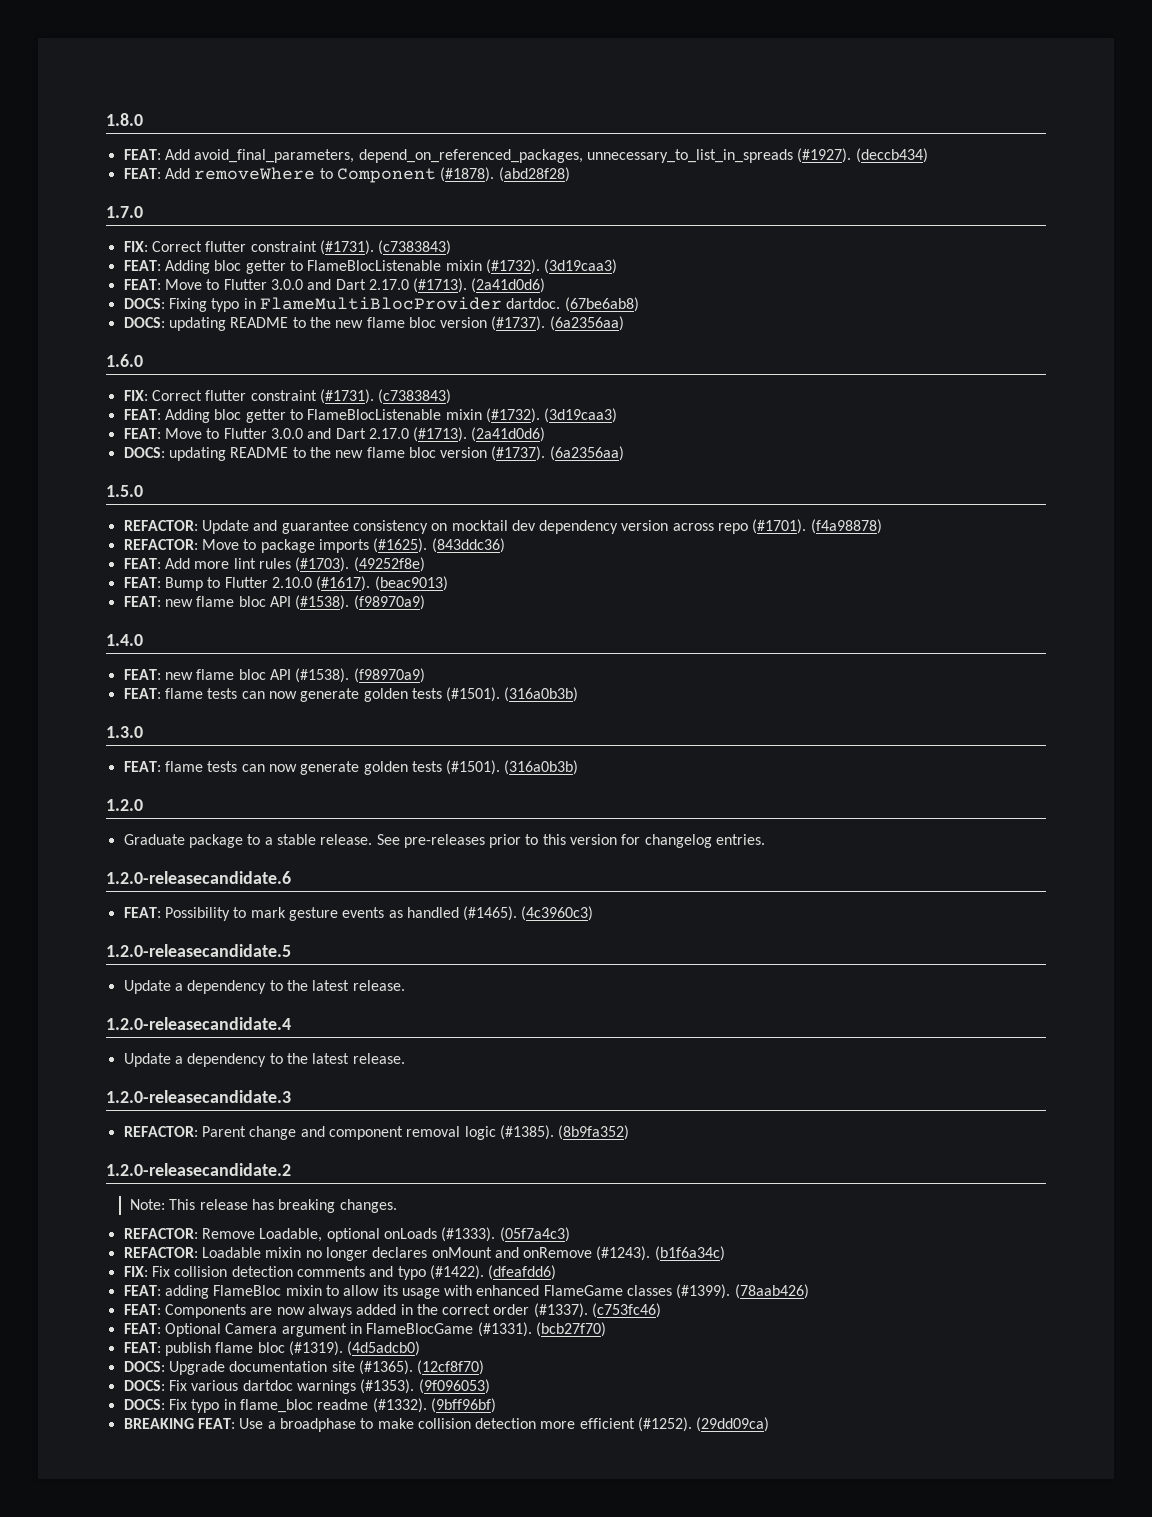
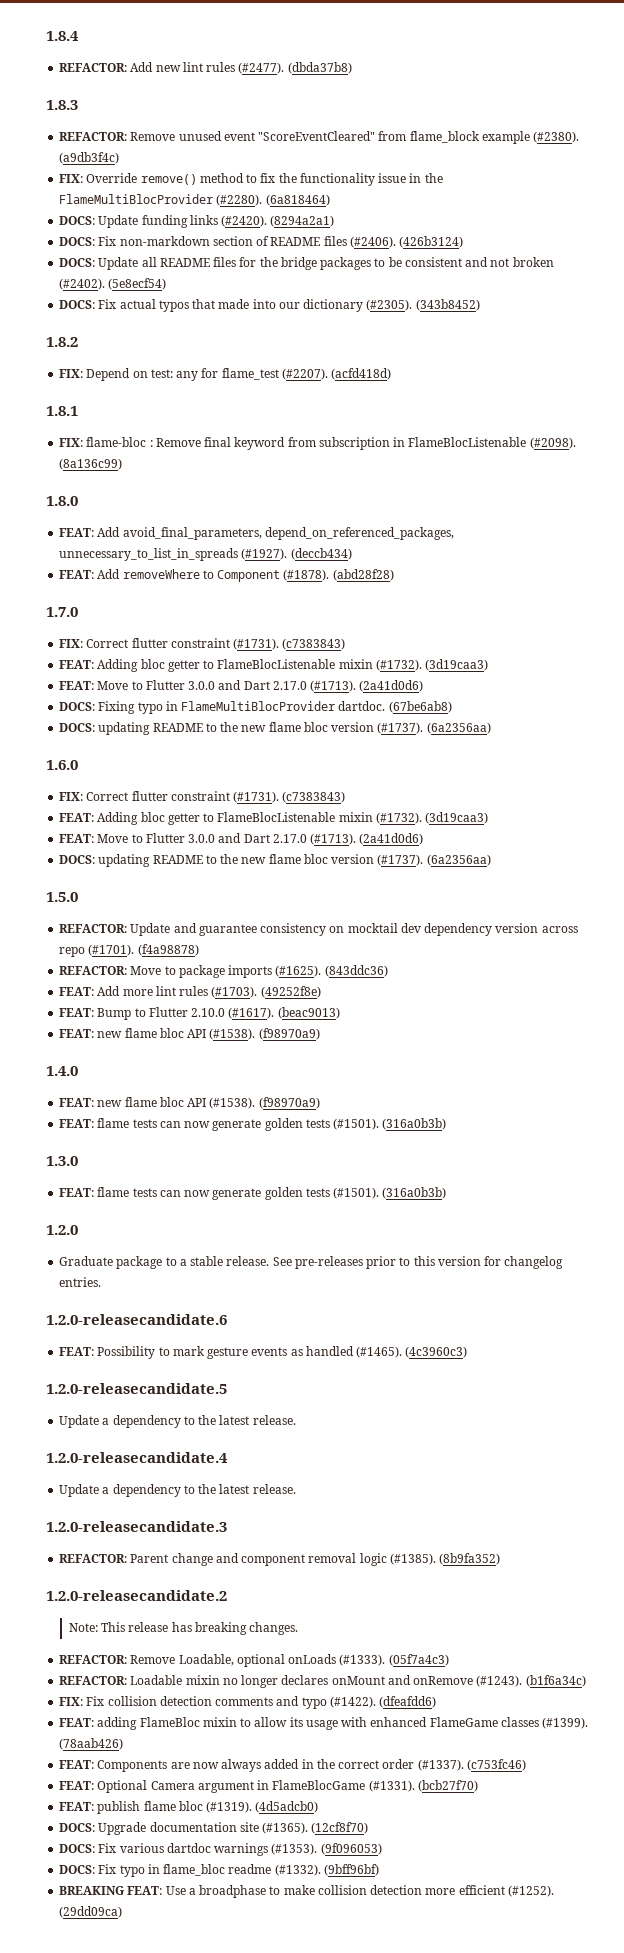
+ 1.8.4
+ REFACTOR: Add new lint rules (#2477). (dbda37b8)
+ 1.8.3
+ REFACTOR: Remove unused event "ScoreEventCleared" from flame_block example (#2380). (a9db3f4c)
+ FIX: Override remove() method to fix the functionality issue in the FlameMultiBlocProvider (#2280). (6a818464)
+ DOCS: Update funding links (#2420). (8294a2a1)
+ DOCS: Fix non-markdown section of README files (#2406). (426b3124)
+ DOCS: Update all README files for the bridge packages to be consistent and not broken (#2402). (5e8ecf54)
+ DOCS: Fix actual typos that made into our dictionary (#2305). (343b8452)
+ 1.8.2
+ FIX: Depend on test: any for flame_test (#2207). (acfd418d)
+ 1.8.1
+ FIX: flame-bloc : Remove final keyword from subscription in FlameBlocListenable (#2098). (8a136c99)

